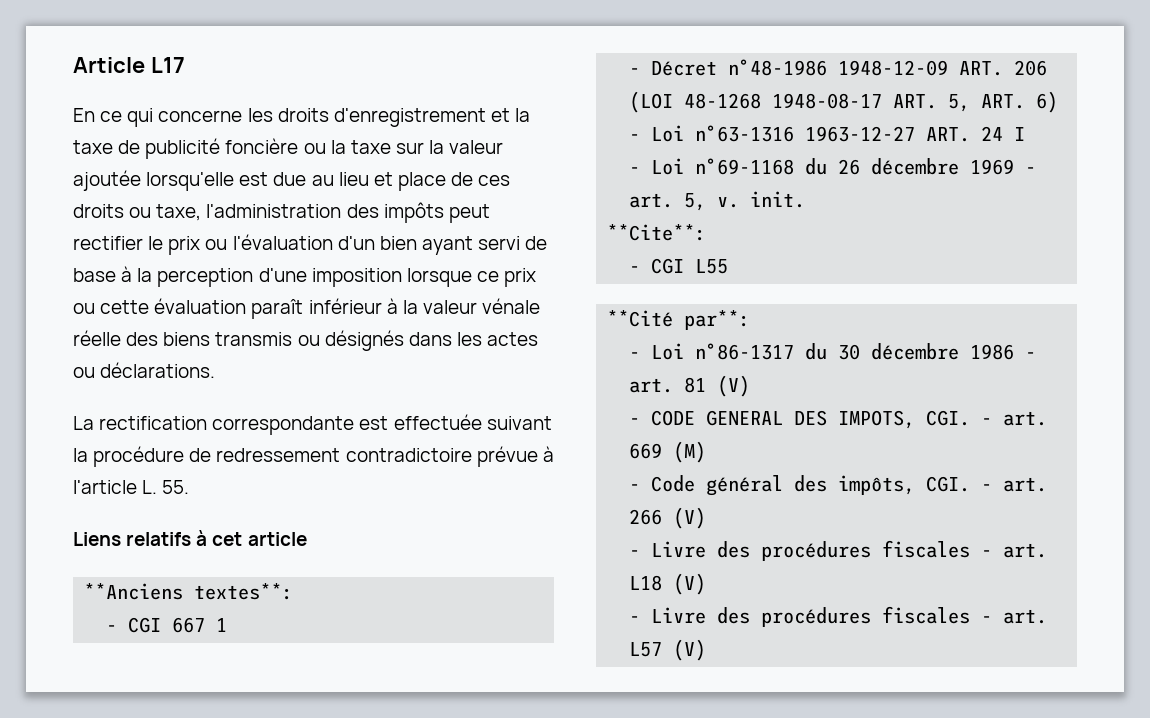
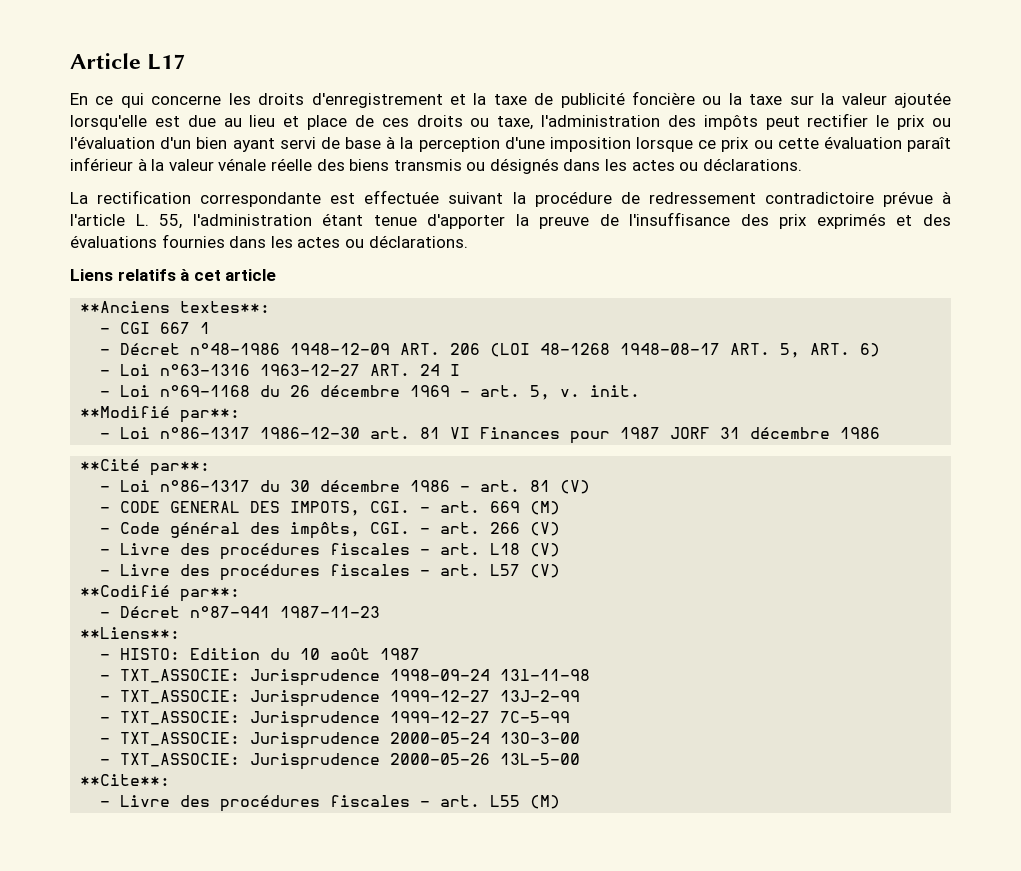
- La rectification correspondante est effectuée suivant la procédure de redressement contradictoire prévue à l'article L. 55.
+ La rectification correspondante est effectuée suivant la procédure de redressement contradictoire prévue à l'article L. 55, l'administration étant tenue d'apporter la preuve de l'insuffisance des prix exprimés et des évaluations fournies dans les actes ou déclarations.
- **Cite**:
- - CGI L55
+ **Modifié par**:
+ - Loi n°86-1317 1986-12-30 art. 81 VI Finances pour 1987 JORF 31 décembre 1986
+ **Codifié par**:
+ - Décret n°87-941 1987-11-23
+ **Liens**:
+ - HISTO: Edition du 10 août 1987
+ - TXT_ASSOCIE: Jurisprudence 1998-09-24 13l-11-98
+ - TXT_ASSOCIE: Jurisprudence 1999-12-27 13J-2-99
+ - TXT_ASSOCIE: Jurisprudence 1999-12-27 7C-5-99
+ - TXT_ASSOCIE: Jurisprudence 2000-05-24 13O-3-00
+ - TXT_ASSOCIE: Jurisprudence 2000-05-26 13L-5-00
+ **Cite**:
+ - Livre des procédures fiscales - art. L55 (M)

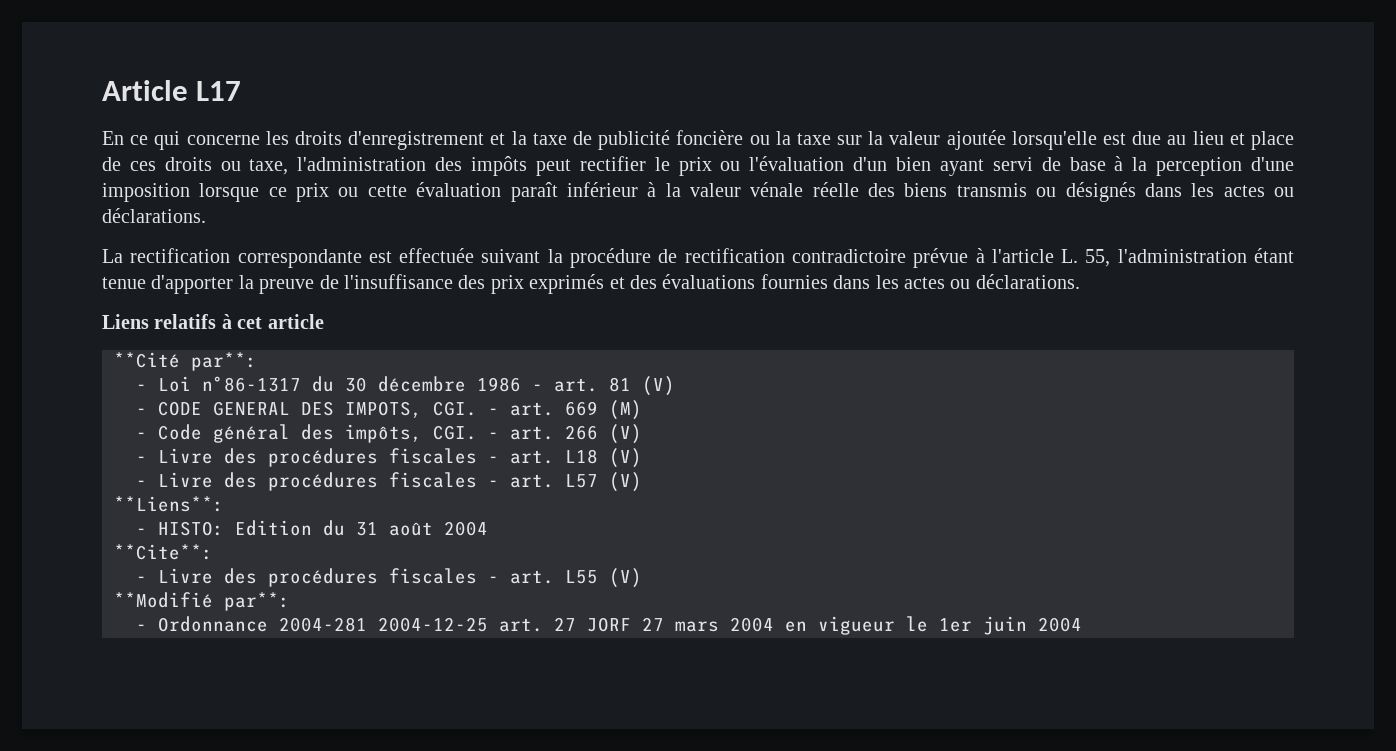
- La rectification correspondante est effectuée suivant la procédure de redressement contradictoire prévue à l'article L. 55, l'administration étant tenue d'apporter la preuve de l'insuffisance des prix exprimés et des évaluations fournies dans les actes ou déclarations.
+ La rectification correspondante est effectuée suivant la procédure de rectification contradictoire prévue à l'article L. 55, l'administration étant tenue d'apporter la preuve de l'insuffisance des prix exprimés et des évaluations fournies dans les actes ou déclarations.
- **Anciens textes**:
- - CGI 667 1
- - Décret n°48-1986 1948-12-09 ART. 206 (LOI 48-1268 1948-08-17 ART. 5, ART. 6)
- - Loi n°63-1316 1963-12-27 ART. 24 I
- - Loi n°69-1168 du 26 décembre 1969 - art. 5, v. init.
- **Modifié par**:
- - Loi n°86-1317 1986-12-30 art. 81 VI Finances pour 1987 JORF 31 décembre 1986
- **Codifié par**:
- - Décret n°87-941 1987-11-23
- - HISTO: Edition du 10 août 1987
- - TXT_ASSOCIE: Jurisprudence 1998-09-24 13l-11-98
- - TXT_ASSOCIE: Jurisprudence 1999-12-27 13J-2-99
- - TXT_ASSOCIE: Jurisprudence 1999-12-27 7C-5-99
- - TXT_ASSOCIE: Jurisprudence 2000-05-24 13O-3-00
- - TXT_ASSOCIE: Jurisprudence 2000-05-26 13L-5-00
+ - HISTO: Edition du 31 août 2004
- - Livre des procédures fiscales - art. L55 (M)
+ - Livre des procédures fiscales - art. L55 (V)
+ **Modifié par**:
+ - Ordonnance 2004-281 2004-12-25 art. 27 JORF 27 mars 2004 en vigueur le 1er juin 2004

